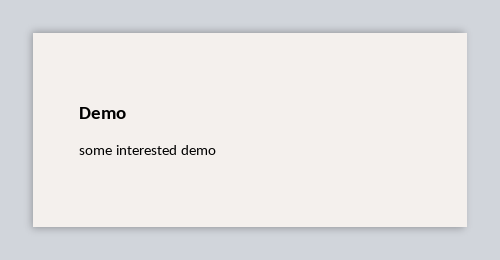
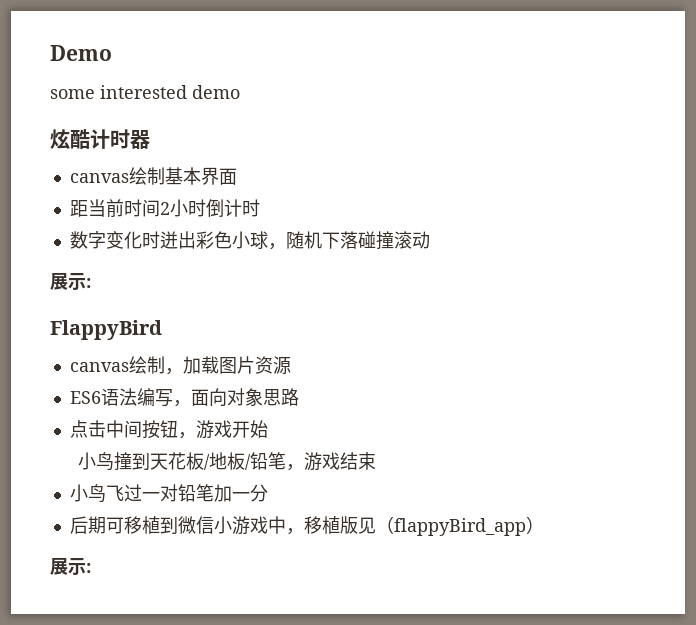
+ 炫酷计时器
+ canvas绘制基本界面
+ 距当前时间2小时倒计时
+ 数字变化时迸出彩色小球，随机下落碰撞滚动
+ 展示:
+ FlappyBird
+ canvas绘制，加载图片资源
+ ES6语法编写，面向对象思路
+ 点击中间按钮，游戏开始
+ 小鸟撞到天花板/地板/铅笔，游戏结束
+ 小鸟飞过一对铅笔加一分
+ 后期可移植到微信小游戏中，移植版见（flappyBird_app）
+ 展示:

